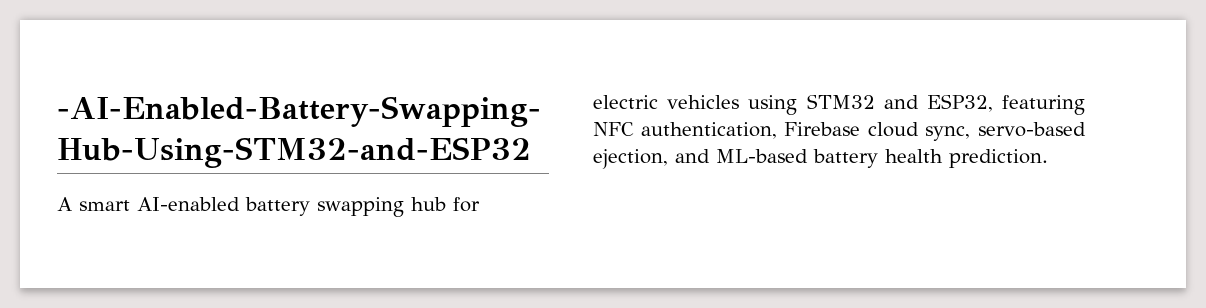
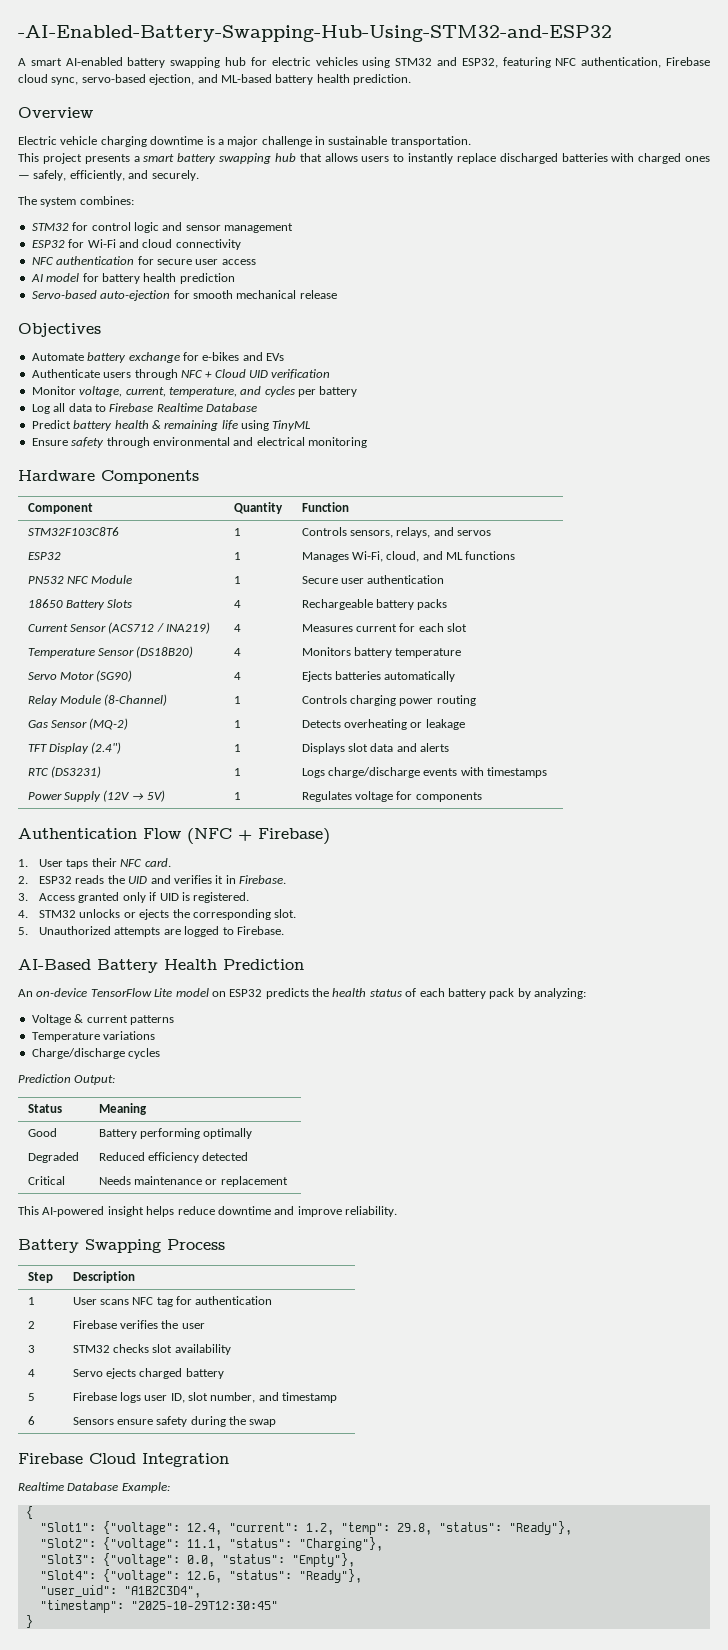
+ Overview
+ Electric vehicle charging downtime is a major challenge in sustainable transportation.
+ This project presents a smart battery swapping hub that allows users to instantly replace discharged batteries with charged ones — safely, efficiently, and securely.
+ The system combines:
+ STM32 for control logic and sensor management
+ ESP32 for Wi-Fi and cloud connectivity
+ NFC authentication for secure user access
+ AI model for battery health prediction
+ Servo-based auto-ejection for smooth mechanical release
+ Objectives
+ Automate battery exchange for e-bikes and EVs
+ Authenticate users through NFC + Cloud UID verification
+ Monitor voltage, current, temperature, and cycles per battery
+ Log all data to Firebase Realtime Database
+ Predict battery health & remaining life using TinyML
+ Ensure safety through environmental and electrical monitoring
+ Hardware Components
+ Component | Quantity | Function
+ STM32F103C8T6 | 1 | Controls sensors, relays, and servos
+ ESP32 | 1 | Manages Wi-Fi, cloud, and ML functions
+ PN532 NFC Module | 1 | Secure user authentication
+ 18650 Battery Slots | 4 | Rechargeable battery packs
+ Current Sensor (ACS712 / INA219) | 4 | Measures current for each slot
+ Temperature Sensor (DS18B20) | 4 | Monitors battery temperature
+ Servo Motor (SG90) | 4 | Ejects batteries automatically
+ Relay Module (8-Channel) | 1 | Controls charging power routing
+ Gas Sensor (MQ-2) | 1 | Detects overheating or leakage
+ TFT Display (2.4") | 1 | Displays slot data and alerts
+ RTC (DS3231) | 1 | Logs charge/discharge events with timestamps
+ Power Supply (12V → 5V) | 1 | Regulates voltage for components
+ Authentication Flow (NFC + Firebase)
+ 1. User taps their NFC card.
+ 2. ESP32 reads the UID and verifies it in Firebase.
+ 3. Access granted only if UID is registered.
+ 4. STM32 unlocks or ejects the corresponding slot.
+ 5. Unauthorized attempts are logged to Firebase.
+ AI-Based Battery Health Prediction
+ An on-device TensorFlow Lite model on ESP32 predicts the health status of each battery pack by analyzing:
+ Voltage & current patterns
+ Temperature variations
+ Charge/discharge cycles
+ Prediction Output:
+ Status | Meaning
+ Good | Battery performing optimally
+ Degraded | Reduced efficiency detected
+ Critical | Needs maintenance or replacement
+ This AI-powered insight helps reduce downtime and improve reliability.
+ Battery Swapping Process
+ Step | Description
+ 1 | User scans NFC tag for authentication
+ 2 | Firebase verifies the user
+ 3 | STM32 checks slot availability
+ 4 | Servo ejects charged battery
+ 5 | Firebase logs user ID, slot number, and timestamp
+ 6 | Sensors ensure safety during the swap
+ Firebase Cloud Integration
+ Realtime Database Example:
+ {
+ "Slot1": {"voltage": 12.4, "current": 1.2, "temp": 29.8, "status": "Ready"},
+ "Slot2": {"voltage": 11.1, "status": "Charging"},
+ "Slot3": {"voltage": 0.0, "status": "Empty"},
+ "Slot4": {"voltage": 12.6, "status": "Ready"},
+ "user_uid": "A1B2C3D4",
+ "timestamp": "2025-10-29T12:30:45"
+ }

